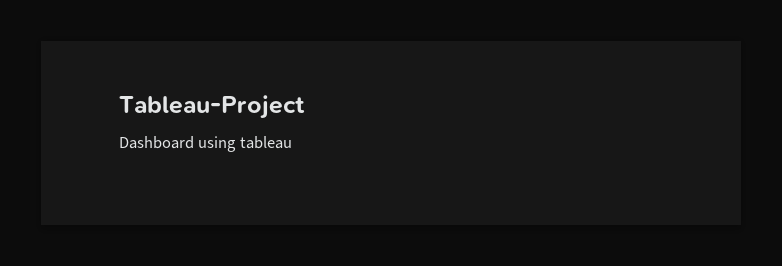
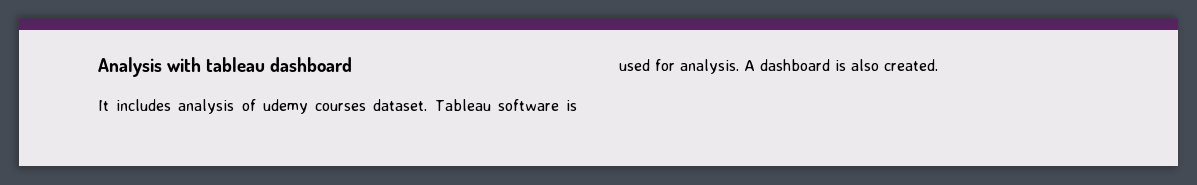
- Tableau-Project
- Dashboard using tableau
+ Analysis with tableau dashboard
+ It includes analysis of udemy courses dataset. Tableau software is used for analysis. A dashboard is also created.

